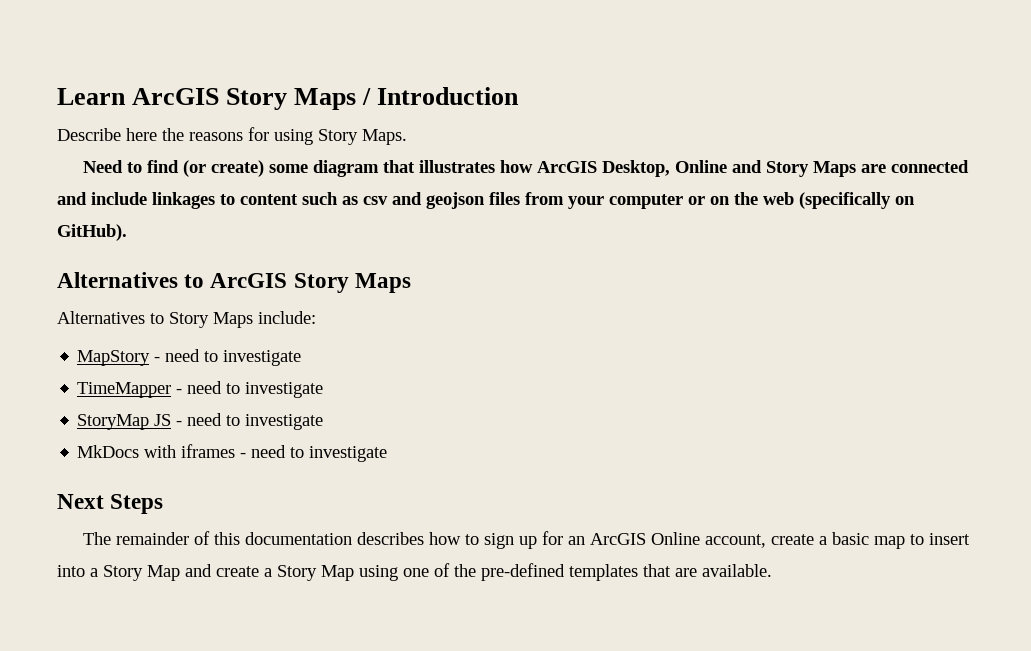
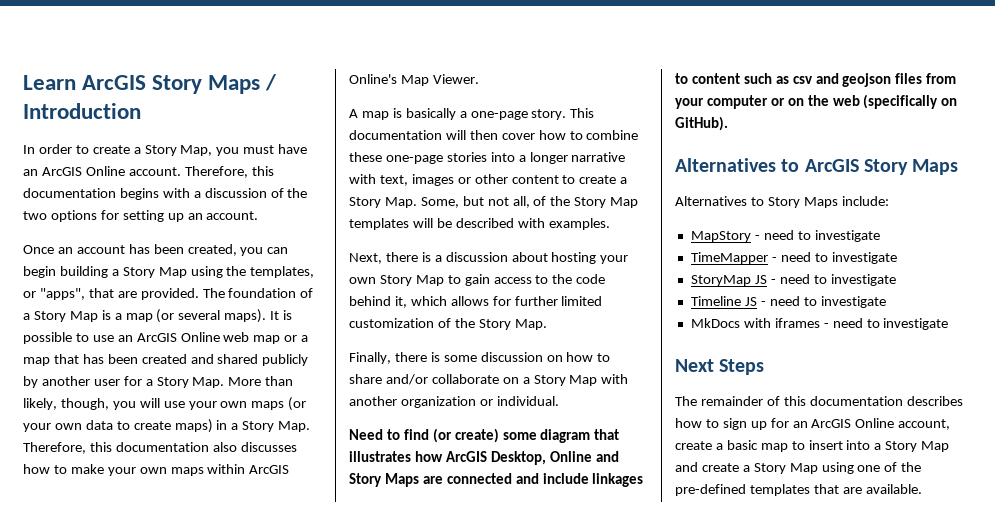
- Describe here the reasons for using Story Maps.
+ In order to create a Story Map, you must have an ArcGIS Online account. Therefore, this documentation begins with a discussion of the two options for setting up an account.
+ Once an account has been created, you can begin building a Story Map using the templates, or "apps", that are provided. The foundation of a Story Map is a map (or several maps). It is possible to use an ArcGIS Online web map or a map that has been created and shared publicly by another user for a Story Map. More than likely, though, you will use your own maps (or your own data to create maps) in a Story Map. Therefore, this documentation also discusses how to make your own maps within ArcGIS Online's Map Viewer.
+ A map is basically a one-page story. This documentation will then cover how to combine these one-page stories into a longer narrative with text, images or other content to create a Story Map. Some, but not all, of the Story Map templates will be described with examples.
+ Next, there is a discussion about hosting your own Story Map to gain access to the code behind it, which allows for further limited customization of the Story Map.
+ Finally, there is some discussion on how to share and/or collaborate on a Story Map with another organization or individual.
+ Timeline JS - need to investigate

